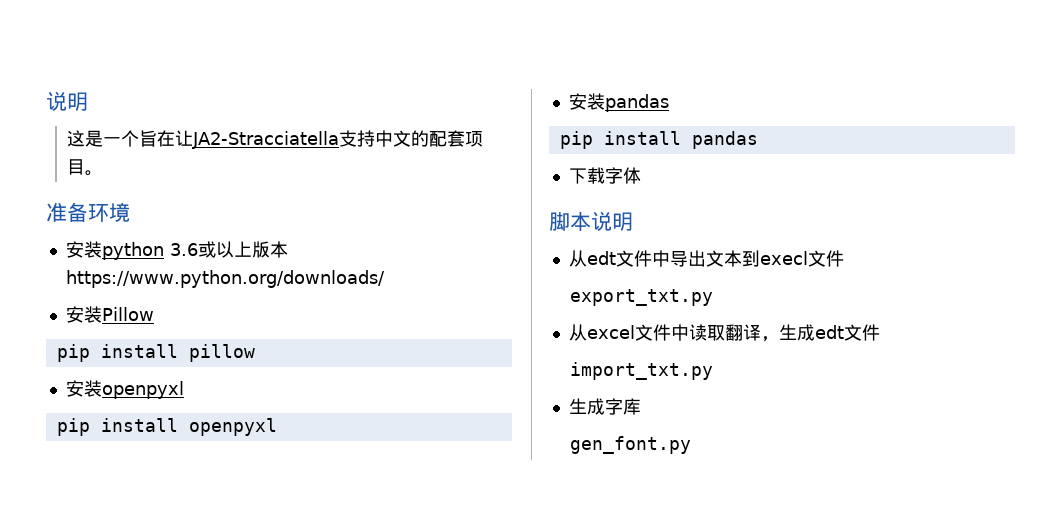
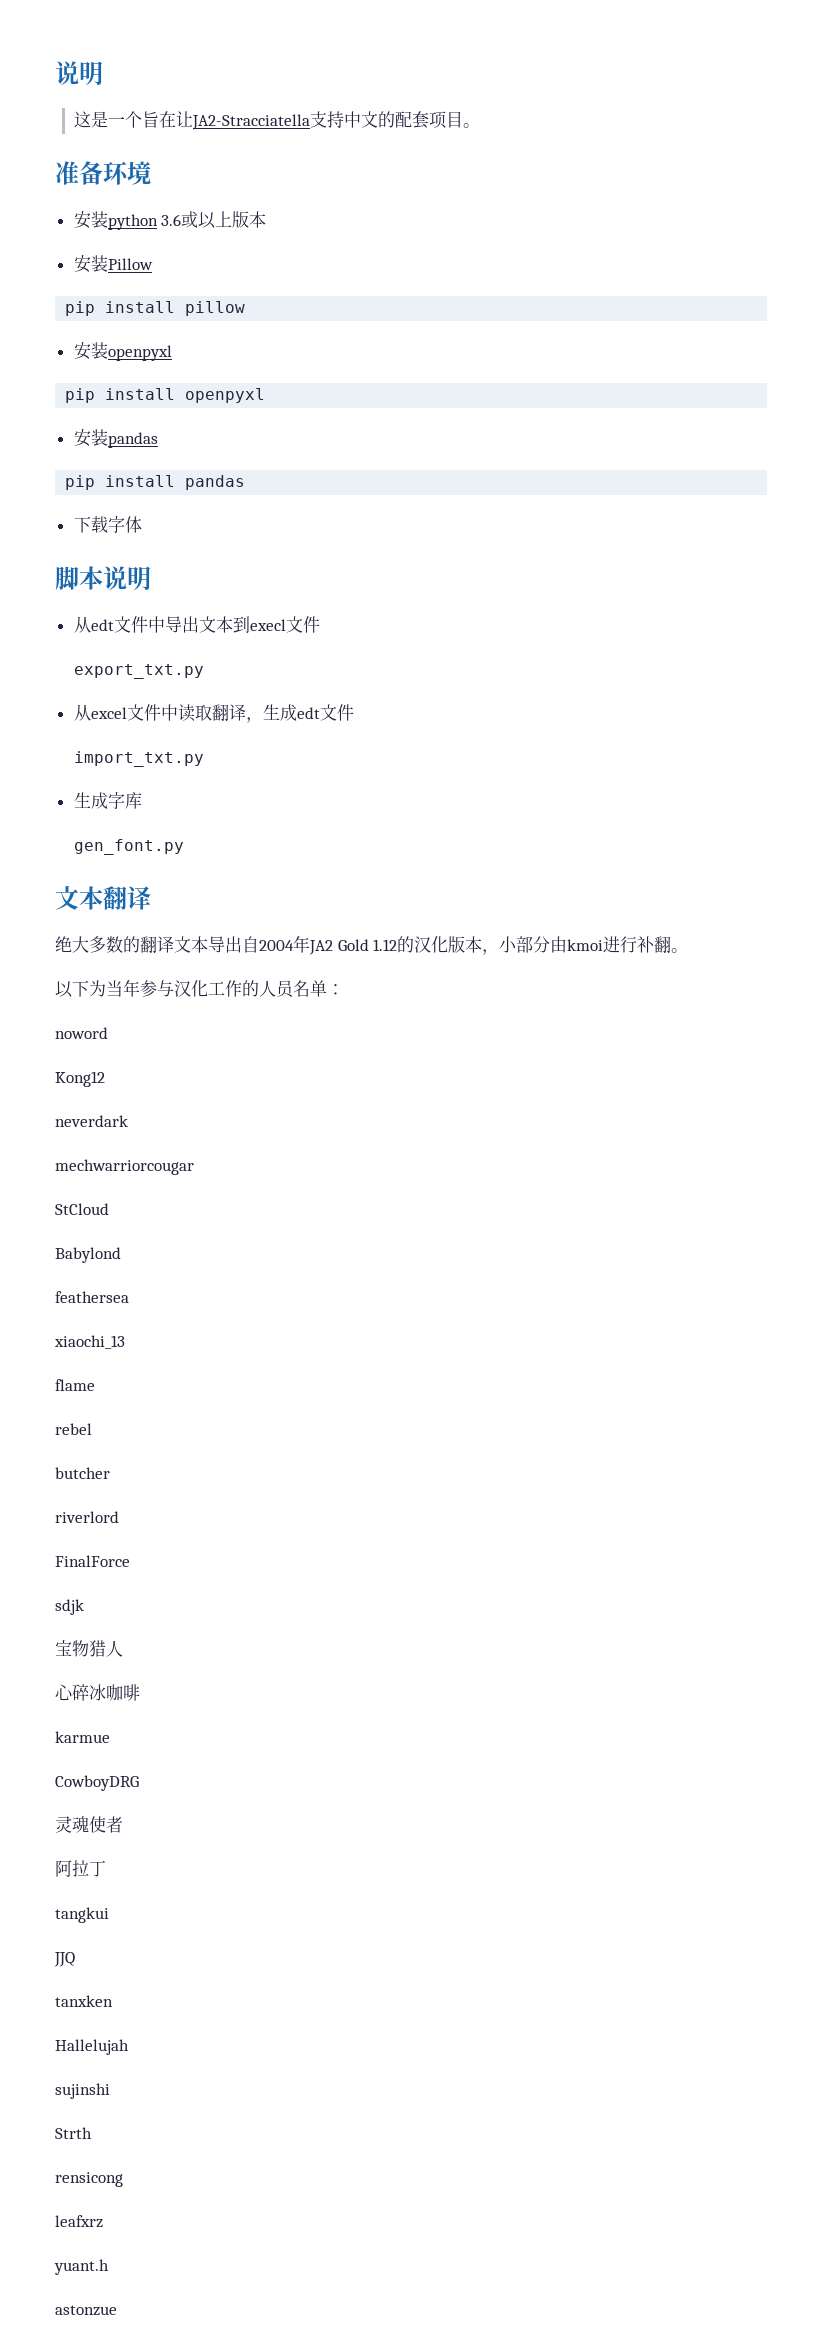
- 安装python 3.6或以上版本https://www.python.org/downloads/
+ 安装python 3.6或以上版本
+ 文本翻译
+ 绝大多数的翻译文本导出自2004年JA2 Gold 1.12的汉化版本，小部分由kmoi进行补翻。
+ 以下为当年参与汉化工作的人员名单：
+ noword
+ Kong12
+ neverdark
+ mechwarriorcougar
+ StCloud
+ Babylond
+ feathersea
+ xiaochi_13
+ flame
+ rebel
+ butcher
+ riverlord
+ FinalForce
+ sdjk
+ 宝物猎人
+ 心碎冰咖啡
+ karmue
+ CowboyDRG
+ 灵魂使者
+ 阿拉丁
+ tangkui
+ JJQ
+ tanxken
+ Hallelujah
+ sujinshi
+ Strth
+ rensicong
+ leafxrz
+ yuant.h
+ astonzue

